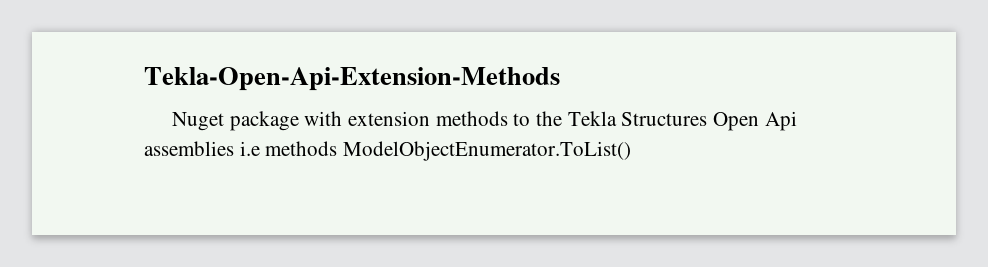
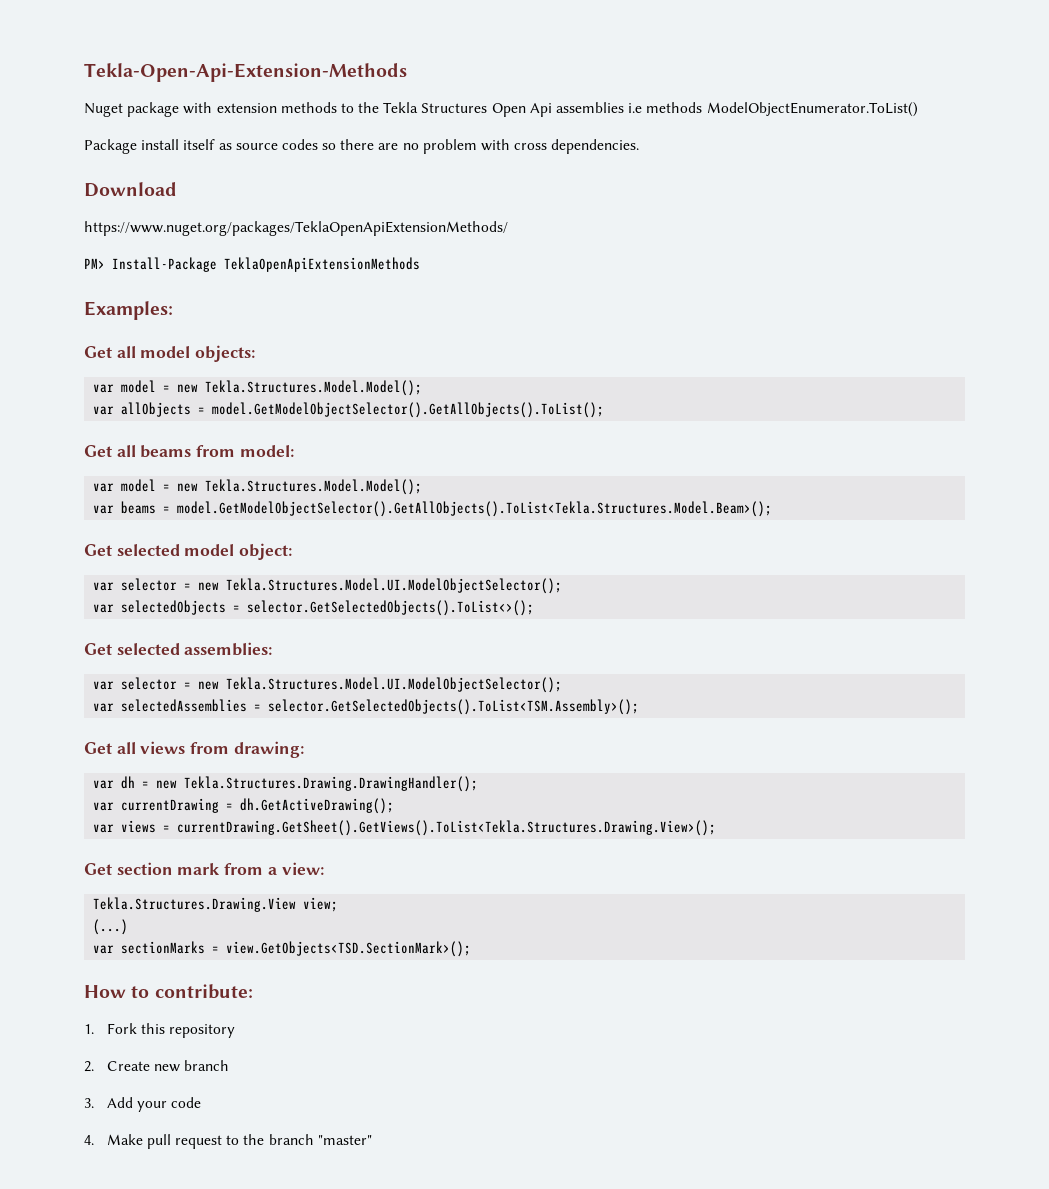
+ Package install itself as source codes so there are no problem with cross dependencies.
+ Download
+ https://www.nuget.org/packages/TeklaOpenApiExtensionMethods/
+ PM> Install-Package TeklaOpenApiExtensionMethods
+ Examples:
+ Get all model objects:
+ var model = new Tekla.Structures.Model.Model();
+ var allObjects = model.GetModelObjectSelector().GetAllObjects().ToList();
+ Get all beams from model:
+ var model = new Tekla.Structures.Model.Model();
+ var beams = model.GetModelObjectSelector().GetAllObjects().ToList<Tekla.Structures.Model.Beam>();
+ Get selected model object:
+ var selector = new Tekla.Structures.Model.UI.ModelObjectSelector();
+ var selectedObjects = selector.GetSelectedObjects().ToList<>();
+ Get selected assemblies:
+ var selector = new Tekla.Structures.Model.UI.ModelObjectSelector();
+ var selectedAssemblies = selector.GetSelectedObjects().ToList<TSM.Assembly>();
+ Get all views from drawing:
+ var dh = new Tekla.Structures.Drawing.DrawingHandler();
+ var currentDrawing = dh.GetActiveDrawing();
+ var views = currentDrawing.GetSheet().GetViews().ToList<Tekla.Structures.Drawing.View>();
+ Get section mark from a view:
+ Tekla.Structures.Drawing.View view;
+ (...)
+ var sectionMarks = view.GetObjects<TSD.SectionMark>();
+ How to contribute:
+ 1. Fork this repository
+ 2. Create new branch
+ 3. Add your code
+ 4. Make pull request to the branch "master"

